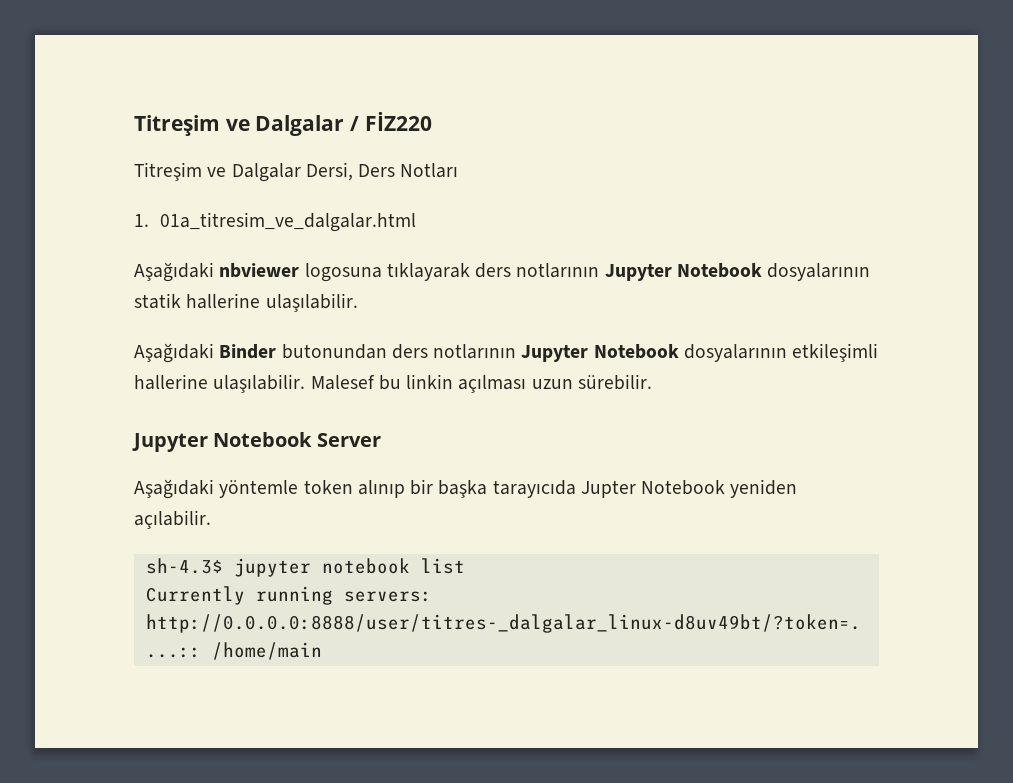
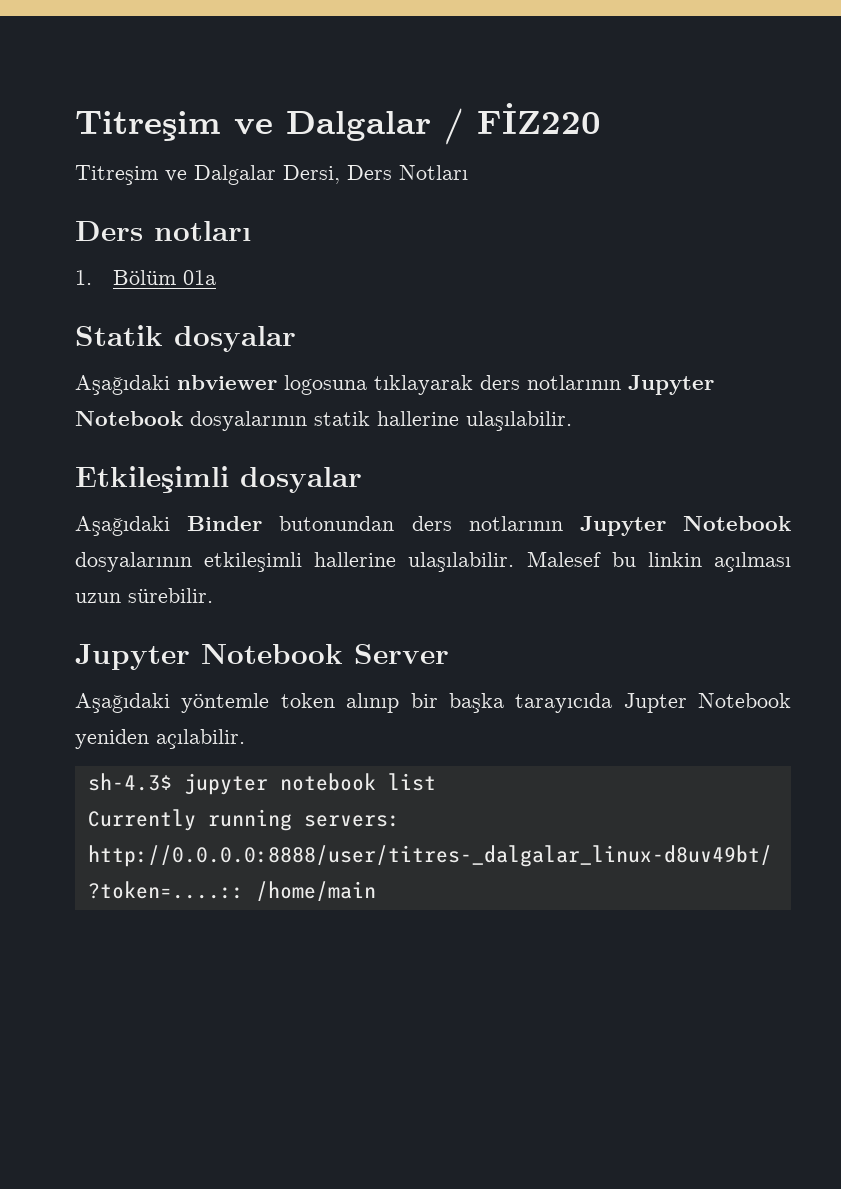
+ Ders notları
- 1. 01a_titresim_ve_dalgalar.html
+ 1. Bölüm 01a
+ Statik dosyalar
+ Etkileşimli dosyalar

